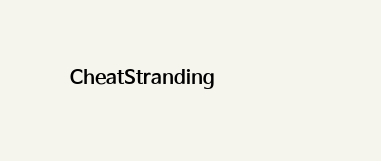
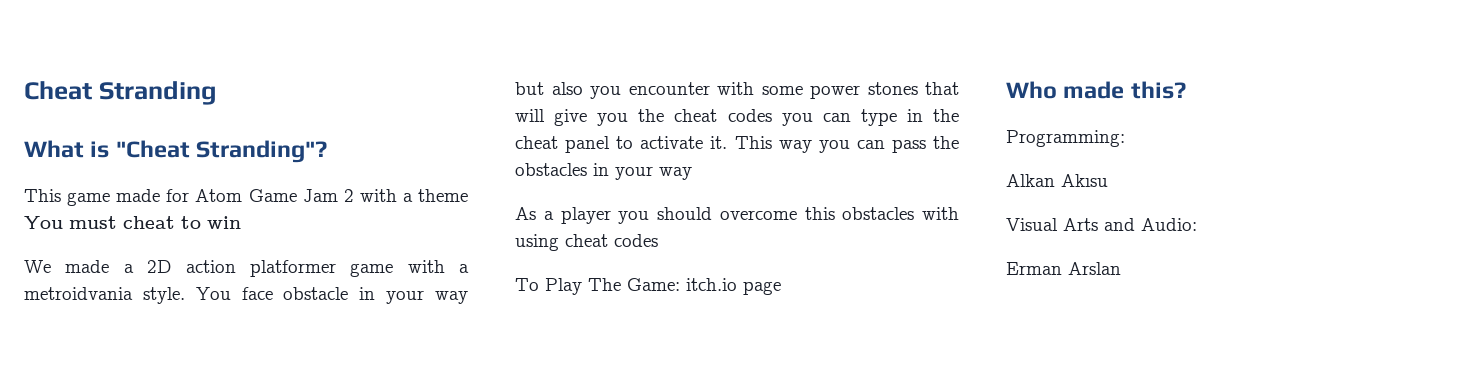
- CheatStranding
+ Cheat Stranding
+ What is "Cheat Stranding"?
+ This game made for Atom Game Jam 2 with a theme You must cheat to win
+ We made a 2D action platformer game with a metroidvania style. You face obstacle in your way but also you encounter with some power stones that will give you the cheat codes you can type in the cheat panel to activate it. This way you can pass the obstacles in your way
+ As a player you should overcome this obstacles with using cheat codes
+ To Play The Game: itch.io page
+ Who made this?
+ Programming:
+ Alkan Akısu
+ Visual Arts and Audio:
+ Erman Arslan

